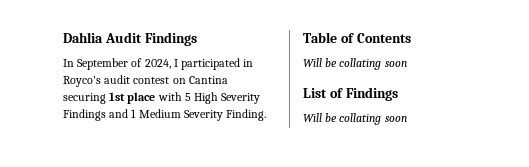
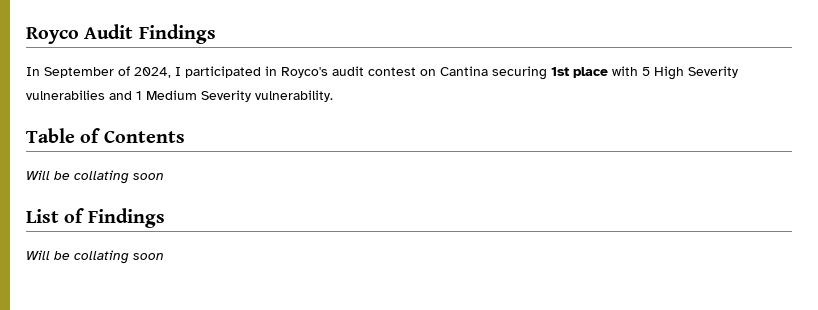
- Dahlia Audit Findings
+ Royco Audit Findings
- In September of 2024, I participated in Royco's audit contest on Cantina securing 1st place with 5 High Severity Findings and 1 Medium Severity Finding.
+ In September of 2024, I participated in Royco's audit contest on Cantina securing 1st place with 5 High Severity vulnerabilies and 1 Medium Severity vulnerability.

